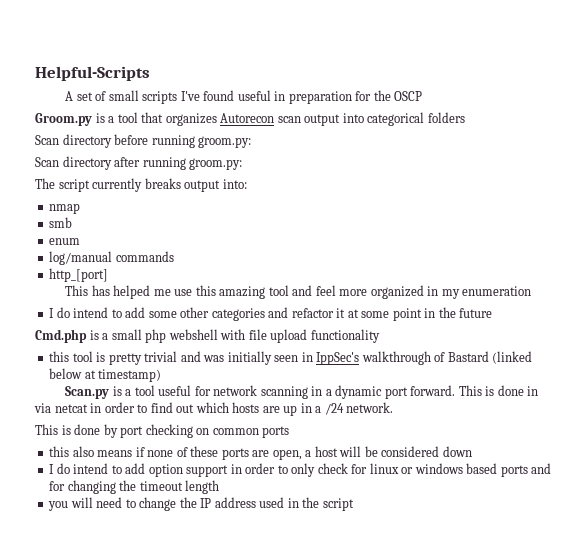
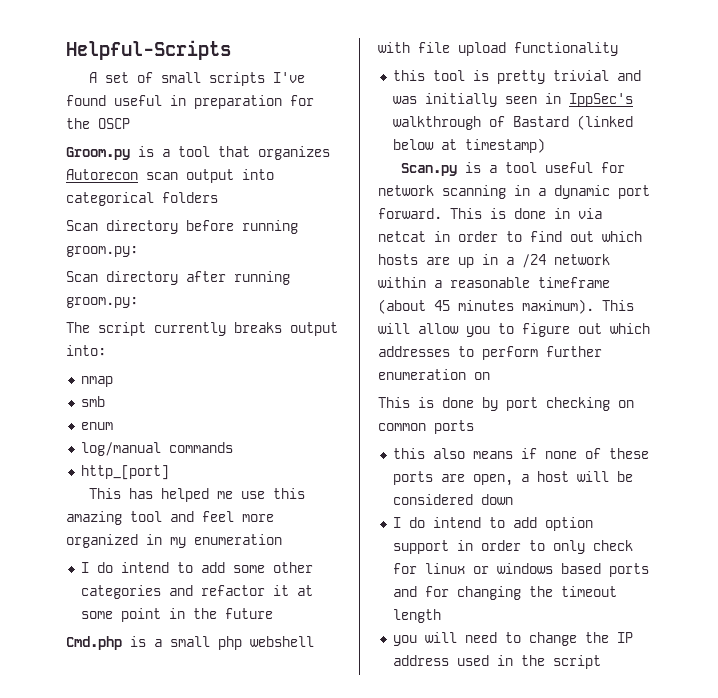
- This is done in via netcat in order to find out which hosts are up in a /24 network.
+ This is done in via netcat in order to find out which hosts are up in a /24 network within a reasonable timeframe (about 45 minutes maximum). This will allow you to figure out which addresses to perform further enumeration on

